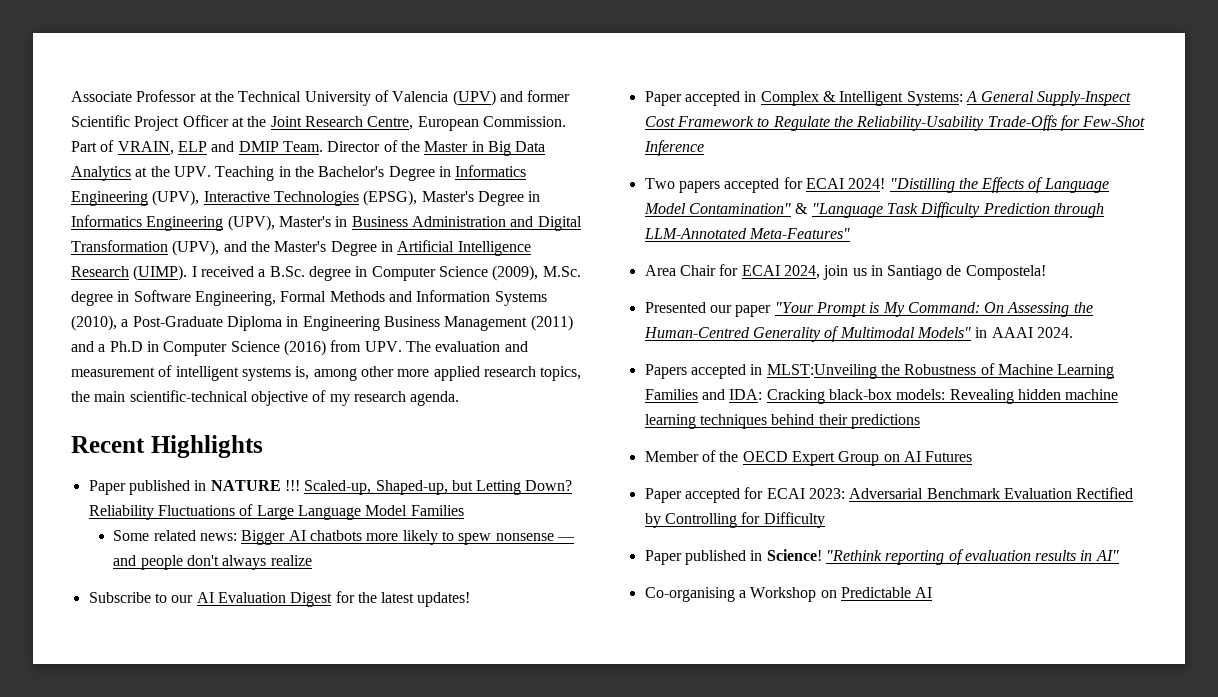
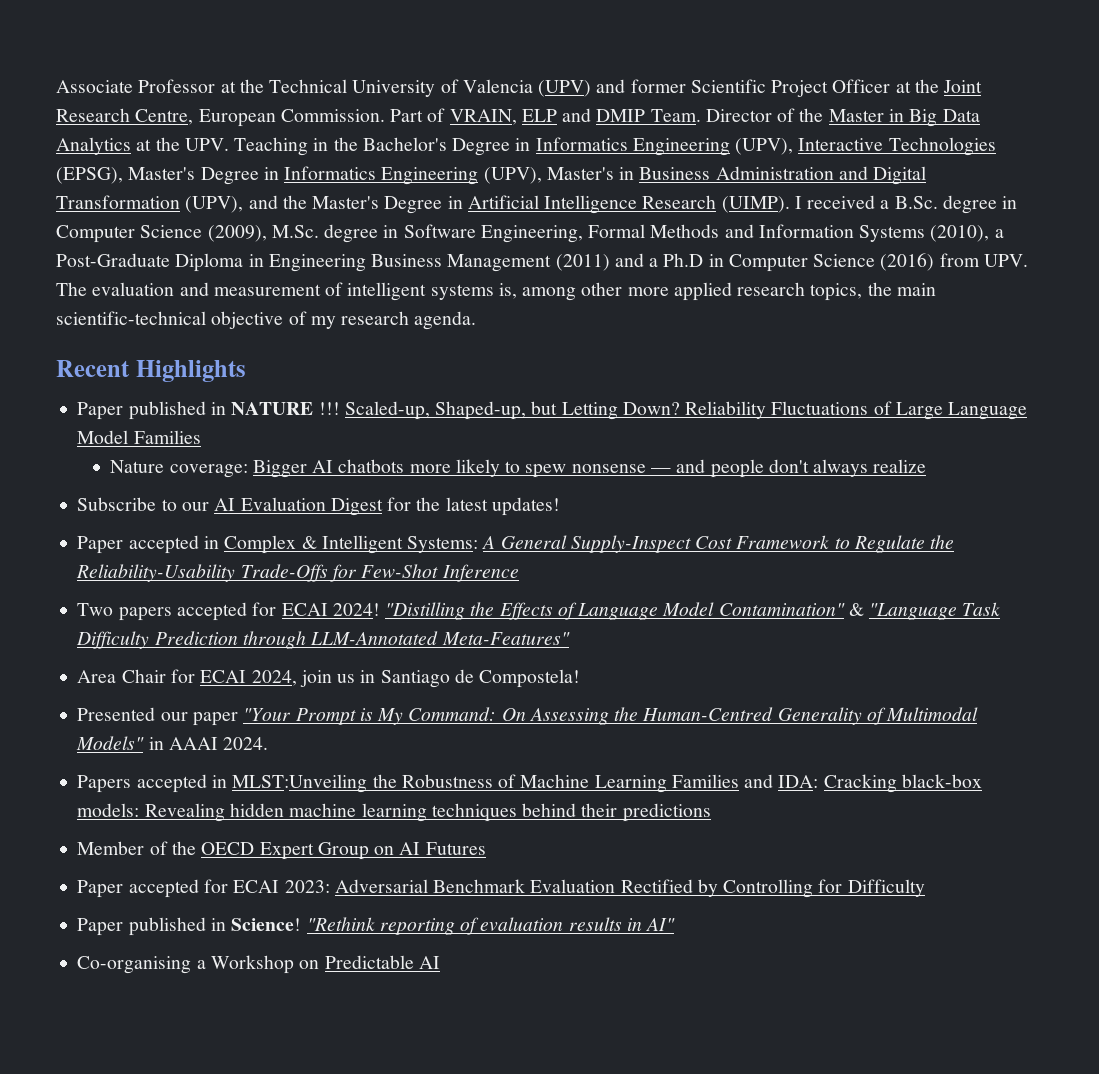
- Some related news: Bigger AI chatbots more likely to spew nonsense — and people don't always realize
+ Nature coverage: Bigger AI chatbots more likely to spew nonsense — and people don't always realize

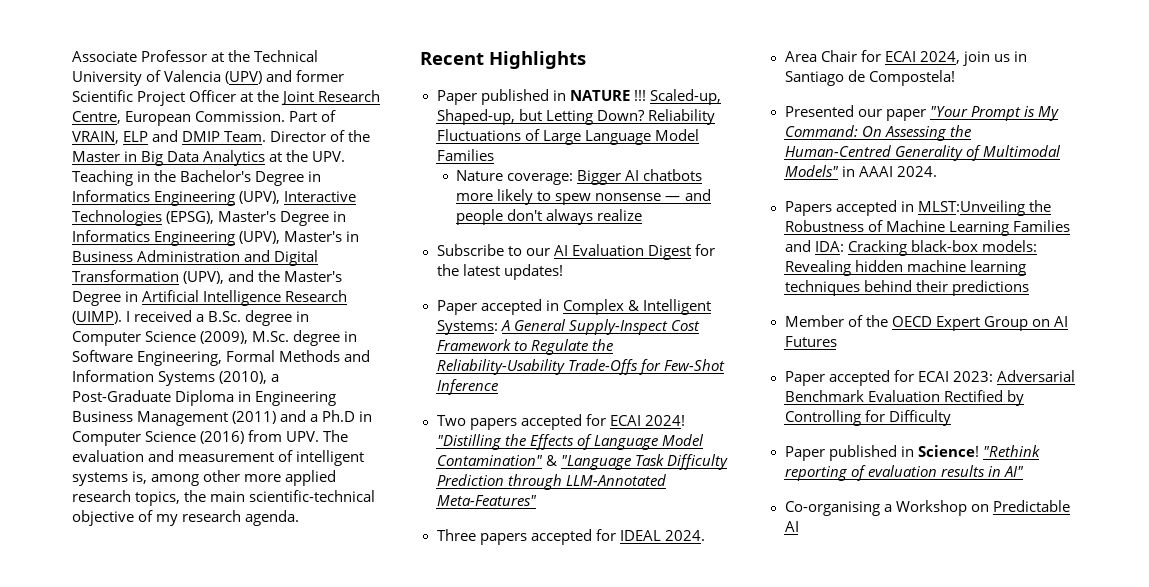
+ Three papers accepted for IDEAL 2024.

